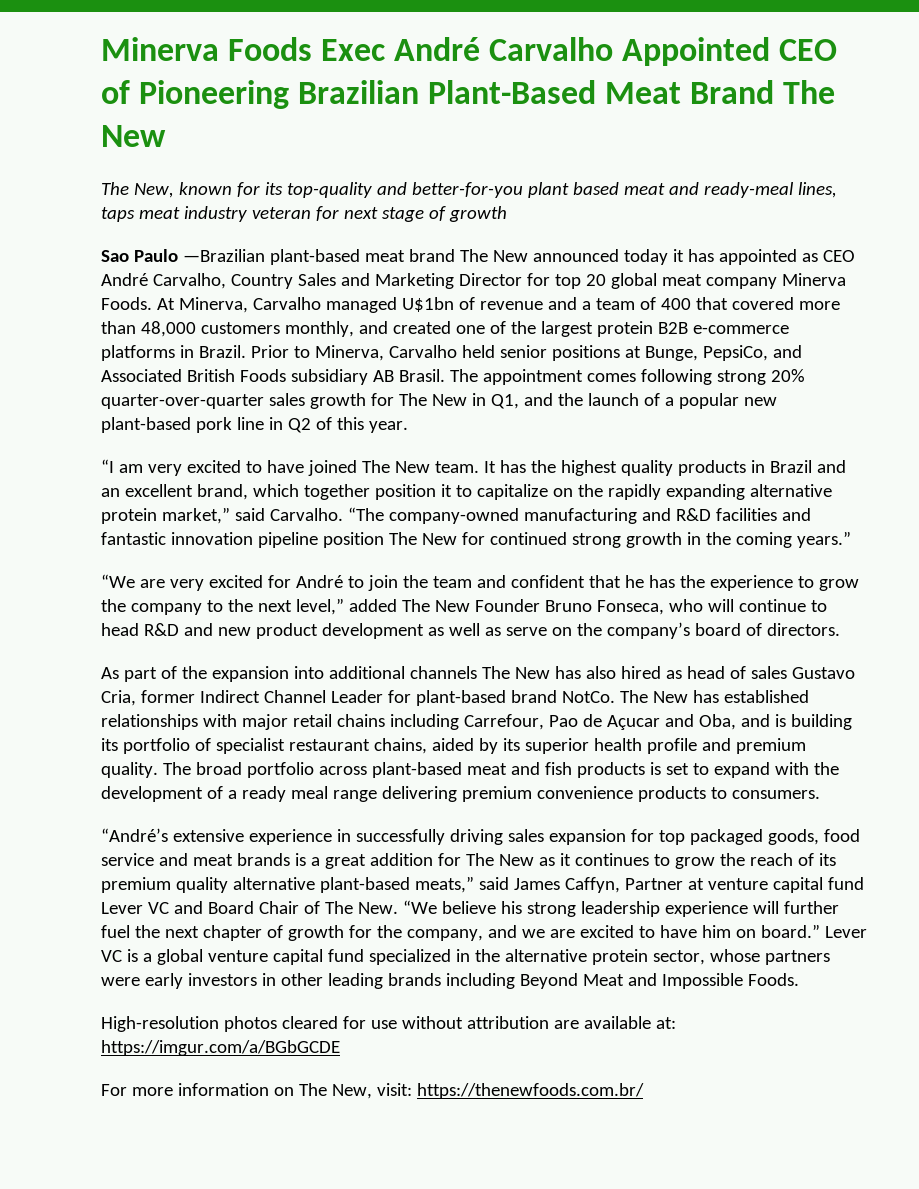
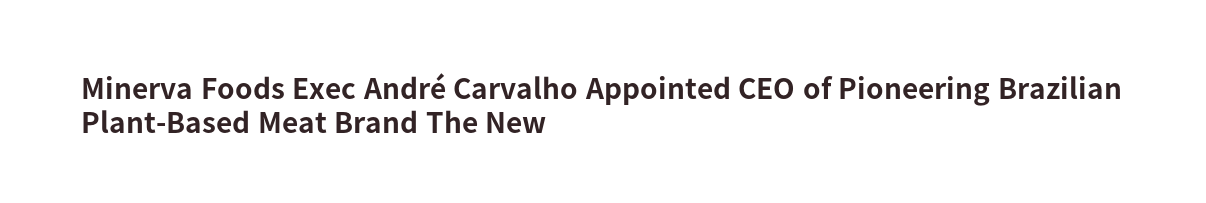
- The New, known for its top-quality and better-for-you plant based meat and ready-meal lines, taps meat industry veteran for next stage of growth
- Sao Paulo —Brazilian plant-based meat brand The New announced today it has appointed as CEO André Carvalho, Country Sales and Marketing Director for top 20 global meat company Minerva Foods. At Minerva, Carvalho managed U$1bn of revenue and a team of 400 that covered more than 48,000 customers monthly, and created one of the largest protein B2B e-commerce platforms in Brazil. Prior to Minerva, Carvalho held senior positions at Bunge, PepsiCo, and Associated British Foods subsidiary AB Brasil. The appointment comes following strong 20% quarter-over-quarter sales growth for The New in Q1, and the launch of a popular new plant-based pork line in Q2 of this year.
- “I am very excited to have joined The New team. It has the highest quality products in Brazil and an excellent brand, which together position it to capitalize on the rapidly expanding alternative protein market,” said Carvalho. “The company-owned manufacturing and R&D facilities and fantastic innovation pipeline position The New for continued strong growth in the coming years.”
- “We are very excited for André to join the team and confident that he has the experience to grow the company to the next level,” added The New Founder Bruno Fonseca, who will continue to head R&D and new product development as well as serve on the company’s board of directors.
- As part of the expansion into additional channels The New has also hired as head of sales Gustavo Cria, former Indirect Channel Leader for plant-based brand NotCo. The New has established relationships with major retail chains including Carrefour, Pao de Açucar and Oba, and is building its portfolio of specialist restaurant chains, aided by its superior health profile and premium quality. The broad portfolio across plant-based meat and fish products is set to expand with the development of a ready meal range delivering premium convenience products to consumers.
- “André’s extensive experience in successfully driving sales expansion for top packaged goods, food service and meat brands is a great addition for The New as it continues to grow the reach of its premium quality alternative plant-based meats,” said James Caffyn, Partner at venture capital fund Lever VC and Board Chair of The New. “We believe his strong leadership experience will further fuel the next chapter of growth for the company, and we are excited to have him on board.” Lever VC is a global venture capital fund specialized in the alternative protein sector, whose partners were early investors in other leading brands including Beyond Meat and Impossible Foods.
- High-resolution photos cleared for use without attribution are available at: https://imgur.com/a/BGbGCDE
- For more information on The New, visit: https://thenewfoods.com.br/

